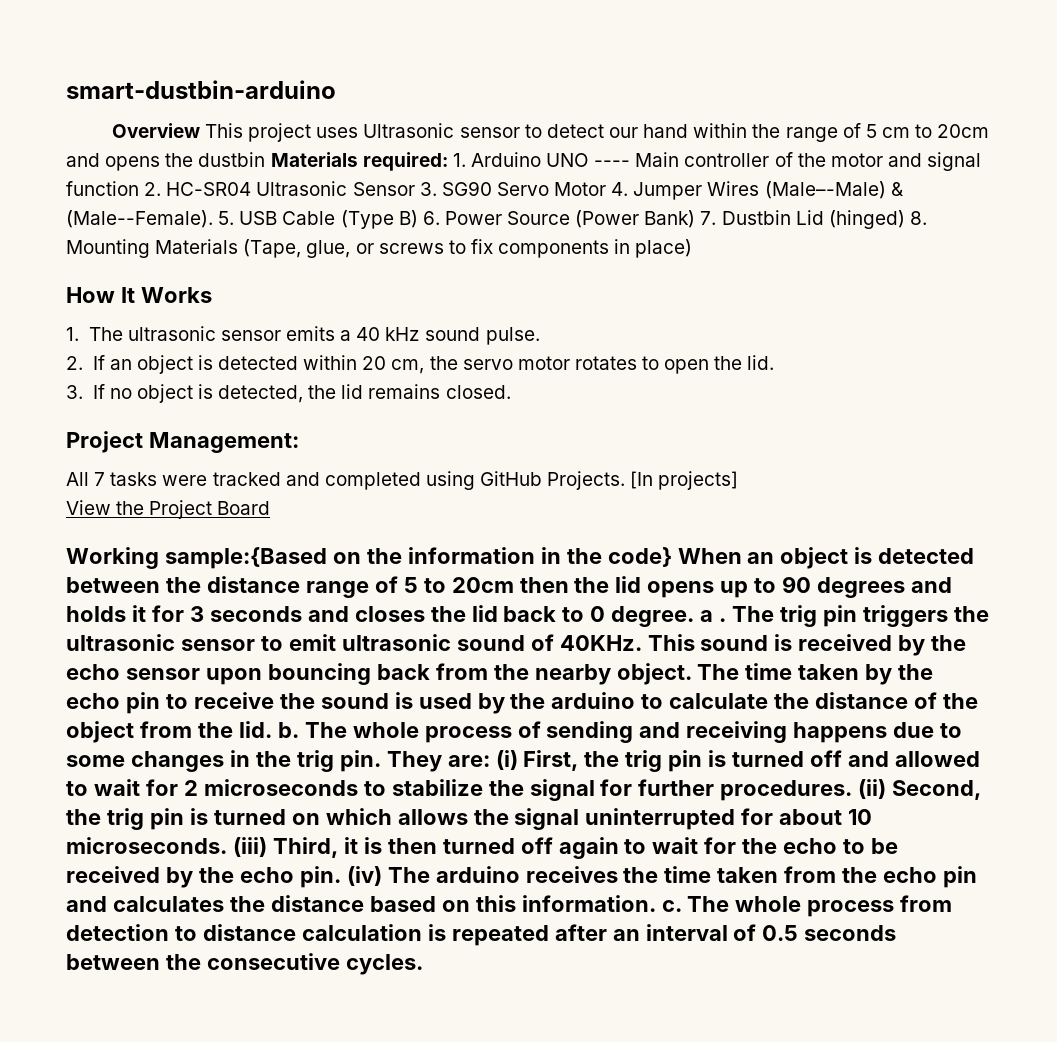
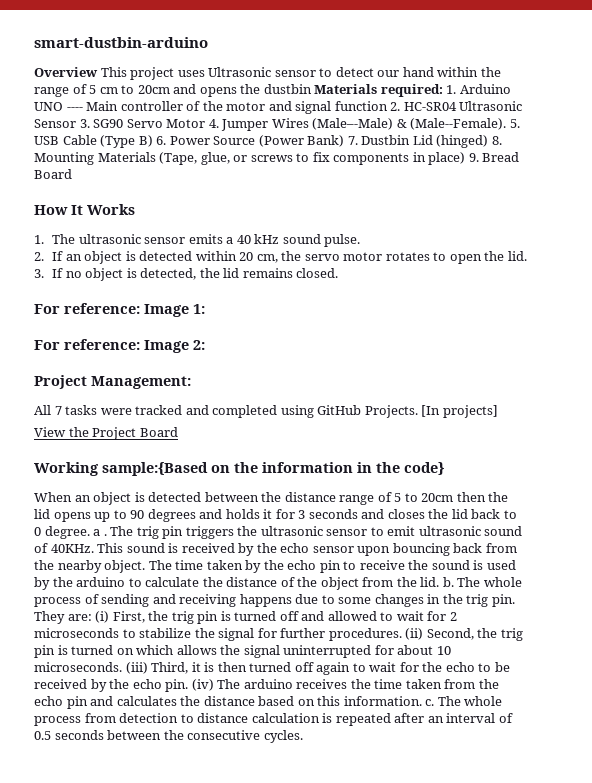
- 5. USB Cable (Type B) 6. Power Source (Power Bank) 7. Dustbin Lid (hinged) 8. Mounting Materials (Tape, glue, or screws to fix components in place)
+ 5. USB Cable (Type B) 6. Power Source (Power Bank) 7. Dustbin Lid (hinged) 8. Mounting Materials (Tape, glue, or screws to fix components in place) 9. Bread Board
+ For reference: Image 1:
+ For reference: Image 2:
- Working sample:{Based on the information in the code} When an object is detected between the distance range of 5 to 20cm then the lid opens up to 90 degrees and holds it for 3 seconds and closes the lid back to 0 degree. a .
+ Working sample:{Based on the information in the code}
+ When an object is detected between the distance range of 5 to 20cm then the lid opens up to 90 degrees and holds it for 3 seconds and closes the lid back to 0 degree. a .

